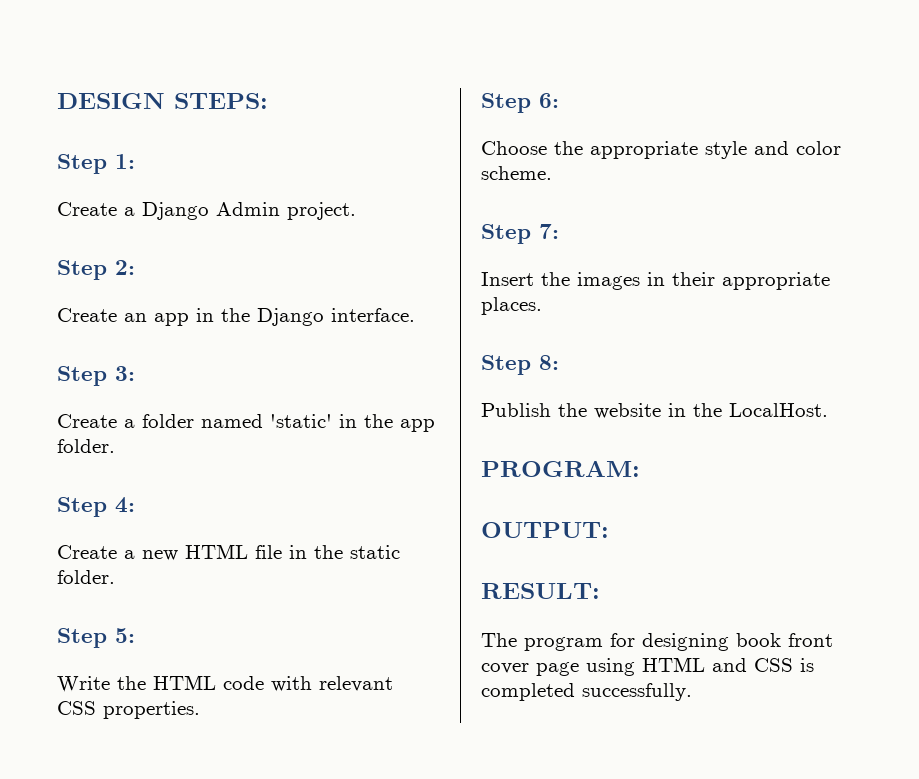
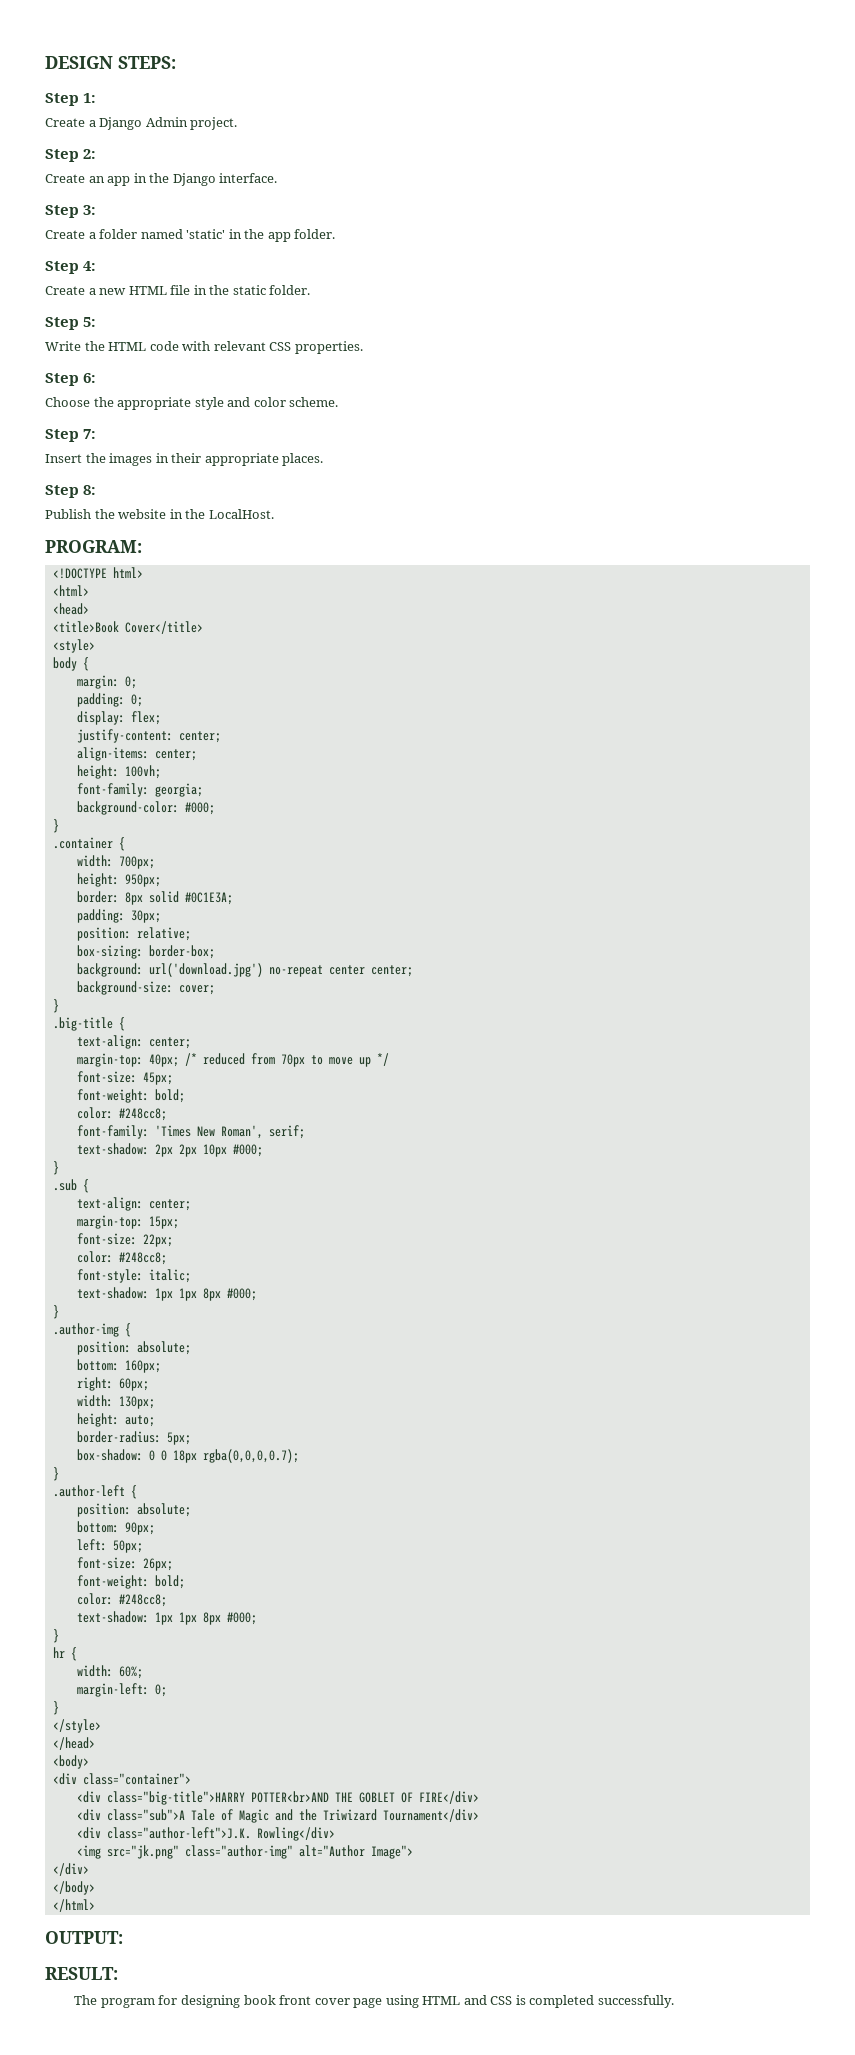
+ <!DOCTYPE html>
+ <html>
+ <head>
+ <title>Book Cover</title>
+ <style>
+ body {
+ margin: 0;
+ padding: 0;
+ display: flex;
+ justify-content: center;
+ align-items: center;
+ height: 100vh;
+ font-family: georgia;
+ background-color: #000;
+ }
+ .container {
+ width: 700px;
+ height: 950px;
+ border: 8px solid #0C1E3A;
+ padding: 30px;
+ position: relative;
+ box-sizing: border-box;
+ background: url('download.jpg') no-repeat center center;
+ background-size: cover;
+ }
+ .big-title {
+ text-align: center;
+ margin-top: 40px; /* reduced from 70px to move up */
+ font-size: 45px;
+ font-weight: bold;
+ color: #248cc8;
+ font-family: 'Times New Roman', serif;
+ text-shadow: 2px 2px 10px #000;
+ }
+ .sub {
+ text-align: center;
+ margin-top: 15px;
+ font-size: 22px;
+ color: #248cc8;
+ font-style: italic;
+ text-shadow: 1px 1px 8px #000;
+ }
+ .author-img {
+ position: absolute;
+ bottom: 160px;
+ right: 60px;
+ width: 130px;
+ height: auto;
+ border-radius: 5px;
+ box-shadow: 0 0 18px rgba(0,0,0,0.7);
+ }
+ .author-left {
+ position: absolute;
+ bottom: 90px;
+ left: 50px;
+ font-size: 26px;
+ font-weight: bold;
+ color: #248cc8;
+ text-shadow: 1px 1px 8px #000;
+ }
+ hr {
+ width: 60%;
+ margin-left: 0;
+ }
+ </style>
+ </head>
+ <body>
+ <div class="container">
+ <div class="big-title">HARRY POTTER<br>AND THE GOBLET OF FIRE</div>
+ <div class="sub">A Tale of Magic and the Triwizard Tournament</div>
+ <div class="author-left">J.K. Rowling</div>
+ <img src="jk.png" class="author-img" alt="Author Image">
+ </div>
+ </body>
+ </html>

